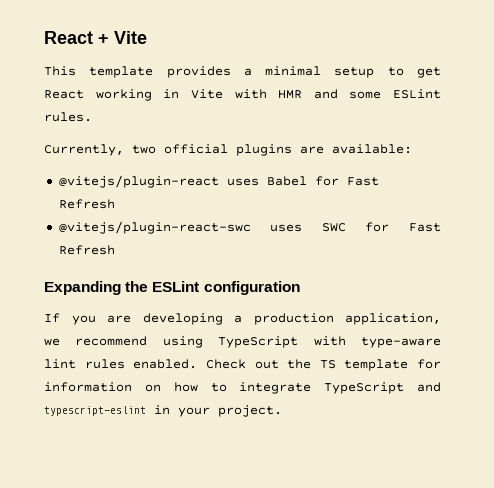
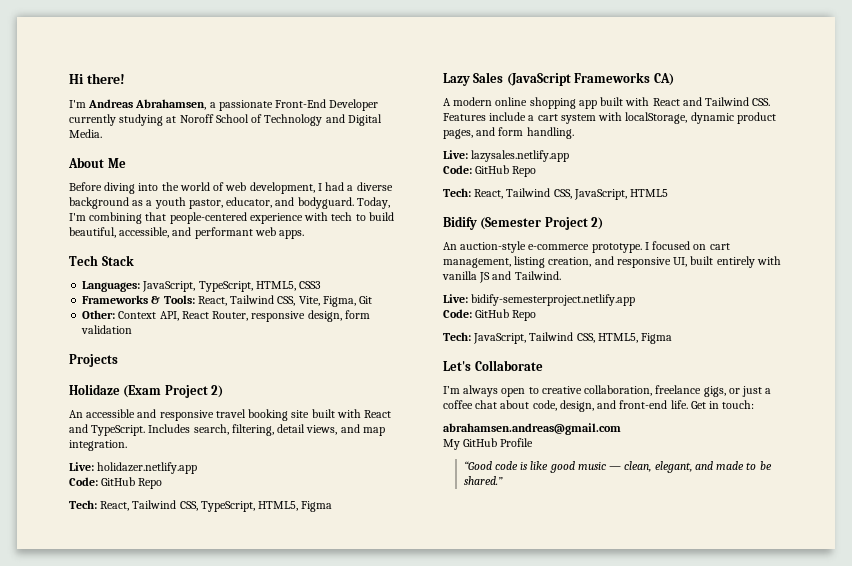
- React + Vite
- This template provides a minimal setup to get React working in Vite with HMR and some ESLint rules.
- Currently, two official plugins are available:
- @vitejs/plugin-react uses Babel for Fast Refresh
- @vitejs/plugin-react-swc uses SWC for Fast Refresh
- Expanding the ESLint configuration
- If you are developing a production application, we recommend using TypeScript with type-aware lint rules enabled. Check out the TS template for information on how to integrate TypeScript and typescript-eslint in your project.
+ Hi there!
+ I'm Andreas Abrahamsen, a passionate Front-End Developer currently studying at Noroff School of Technology and Digital Media.
+ About Me
+ Before diving into the world of web development, I had a diverse background as a youth pastor, educator, and bodyguard. Today, I'm combining that people-centered experience with tech to build beautiful, accessible, and performant web apps.
+ Tech Stack
+ Languages: JavaScript, TypeScript, HTML5, CSS3
+ Frameworks & Tools: React, Tailwind CSS, Vite, Figma, Git
+ Other: Context API, React Router, responsive design, form validation
+ Projects
+ Holidaze (Exam Project 2)
+ An accessible and responsive travel booking site built with React and TypeScript. Includes search, filtering, detail views, and map integration.
+ Live: holidazer.netlify.app
+ Code: GitHub Repo
+ Tech: React, Tailwind CSS, TypeScript, HTML5, Figma
+ Lazy Sales (JavaScript Frameworks CA)
+ A modern online shopping app built with React and Tailwind CSS. Features include a cart system with localStorage, dynamic product pages, and form handling.
+ Live: lazysales.netlify.app
+ Code: GitHub Repo
+ Tech: React, Tailwind CSS, JavaScript, HTML5
+ Bidify (Semester Project 2)
+ An auction-style e-commerce prototype. I focused on cart management, listing creation, and responsive UI, built entirely with vanilla JS and Tailwind.
+ Live: bidify-semesterproject.netlify.app
+ Code: GitHub Repo
+ Tech: JavaScript, Tailwind CSS, HTML5, Figma
+ Let's Collaborate
+ I’m always open to creative collaboration, freelance gigs, or just a coffee chat about code, design, and front-end life. Get in touch:
+ abrahamsen.andreas@gmail.com
+ My GitHub Profile
+ “Good code is like good music — clean, elegant, and made to be shared.”

